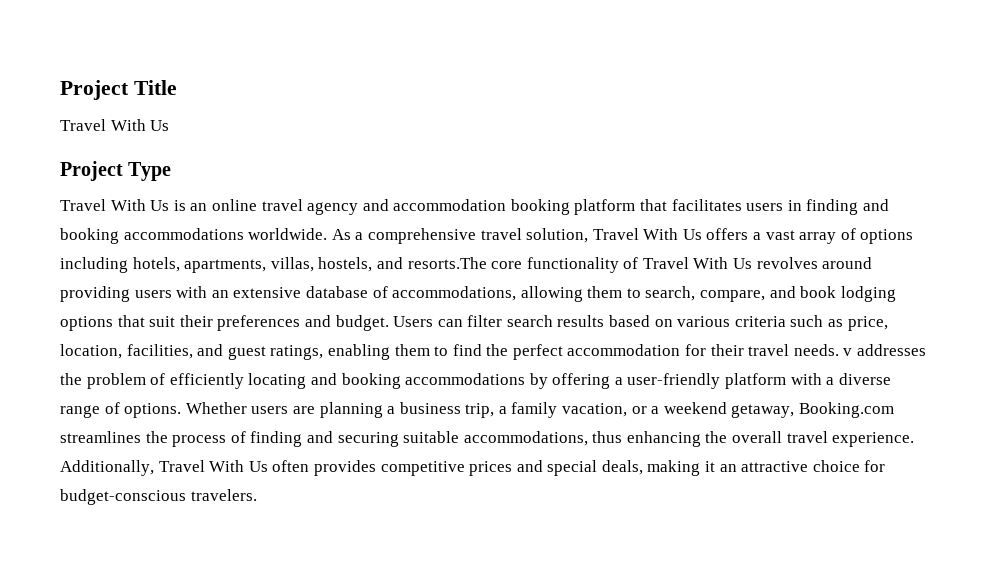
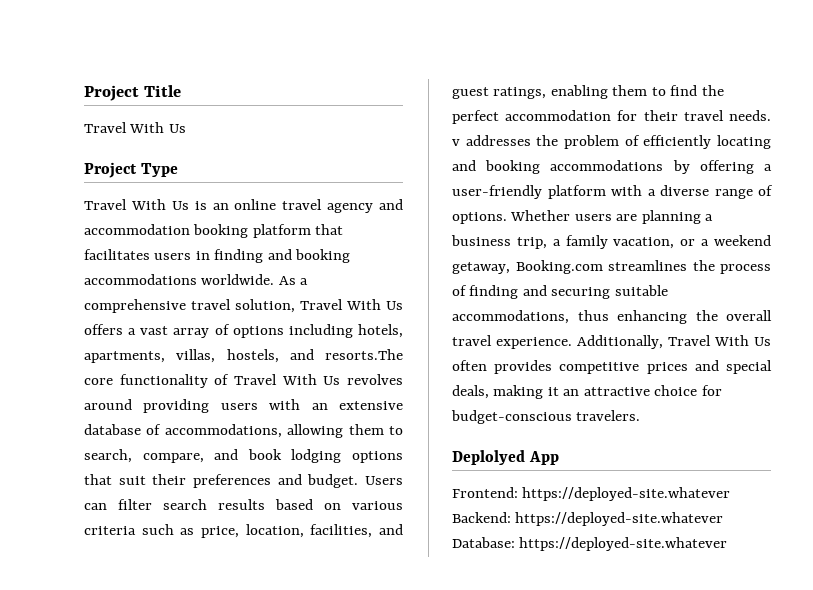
+ Deplolyed App
+ Frontend: https://deployed-site.whatever Backend: https://deployed-site.whatever Database: https://deployed-site.whatever

